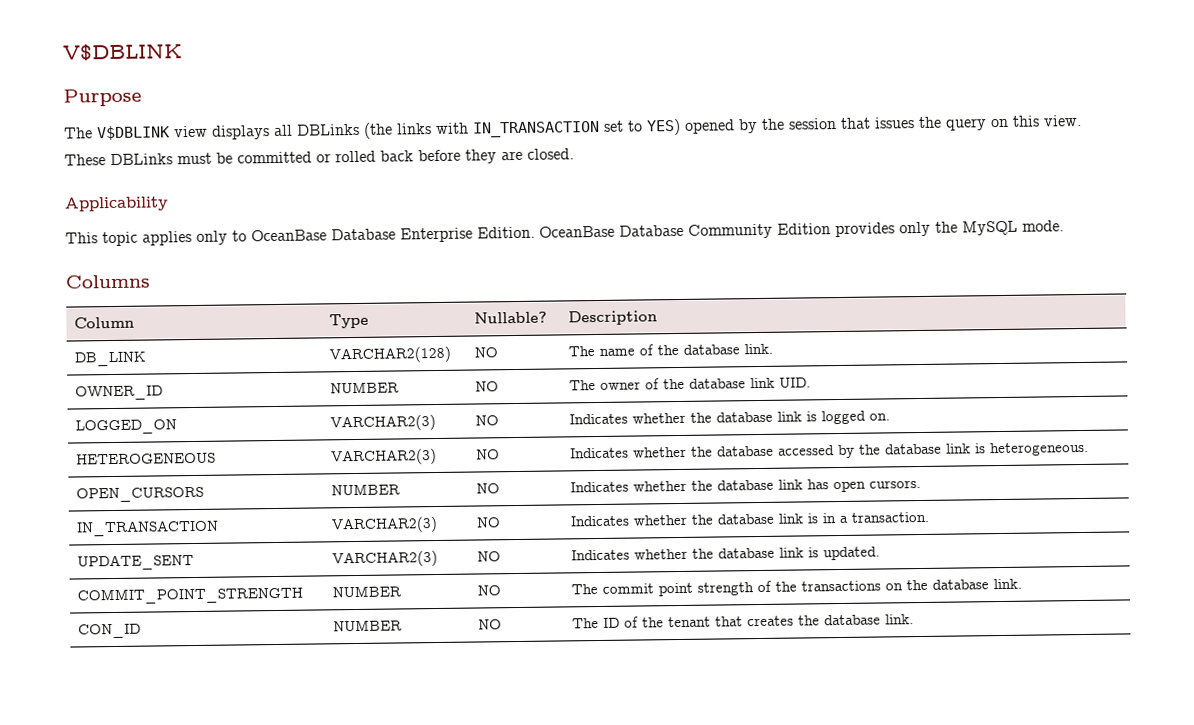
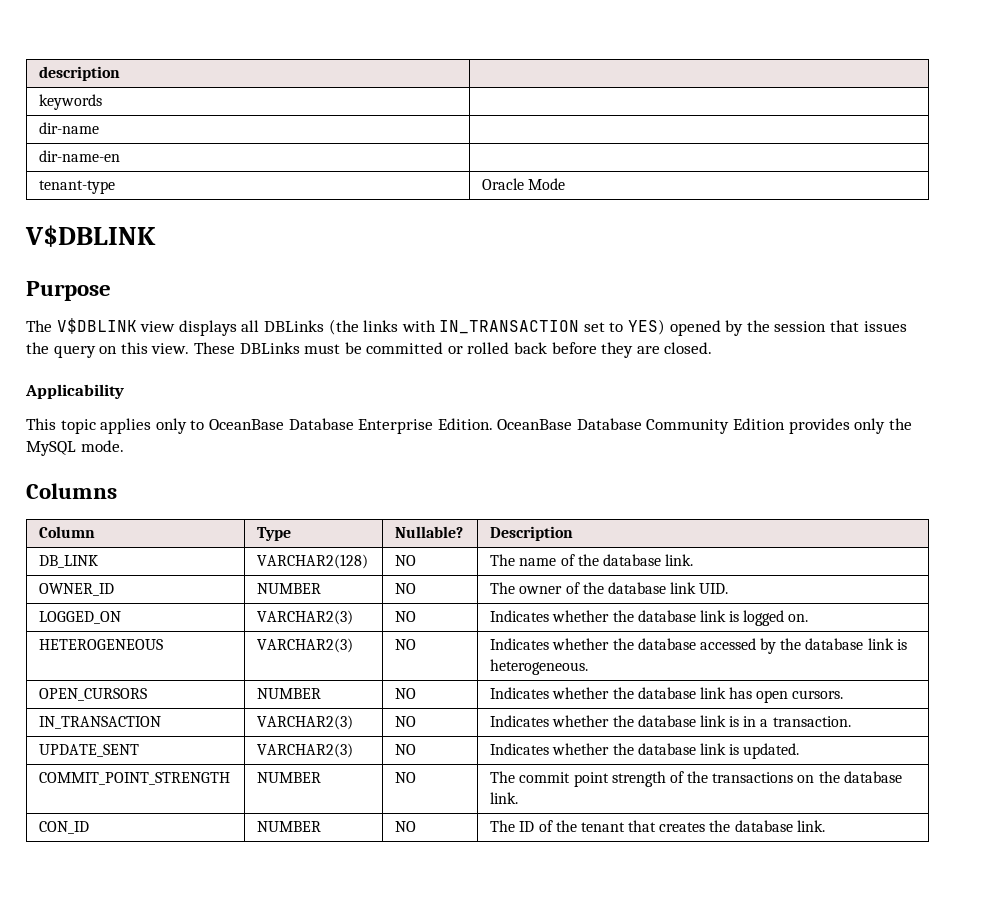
+ description |
+ keywords |
+ dir-name |
+ dir-name-en |
+ tenant-type | Oracle Mode

